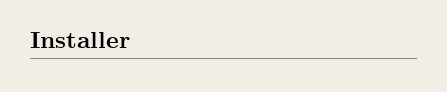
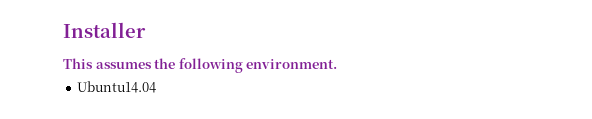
+ This assumes the following environment.
+ Ubuntu14.04

